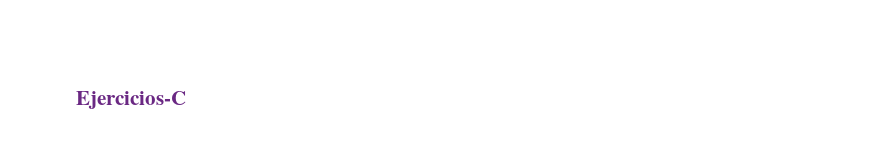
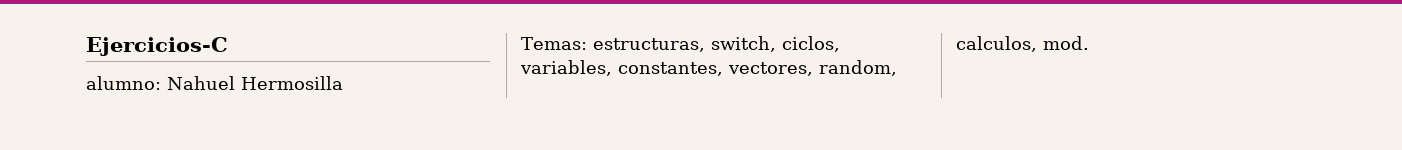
+ alumno: Nahuel Hermosilla
+ Temas: estructuras, switch, ciclos, variables, constantes, vectores, random, calculos, mod.

